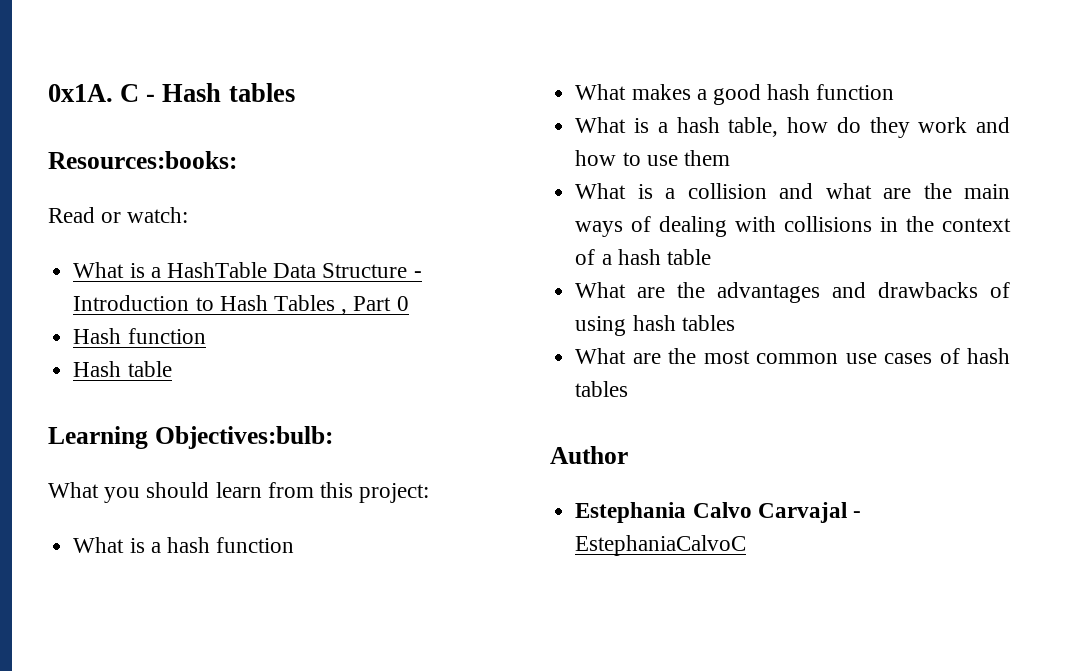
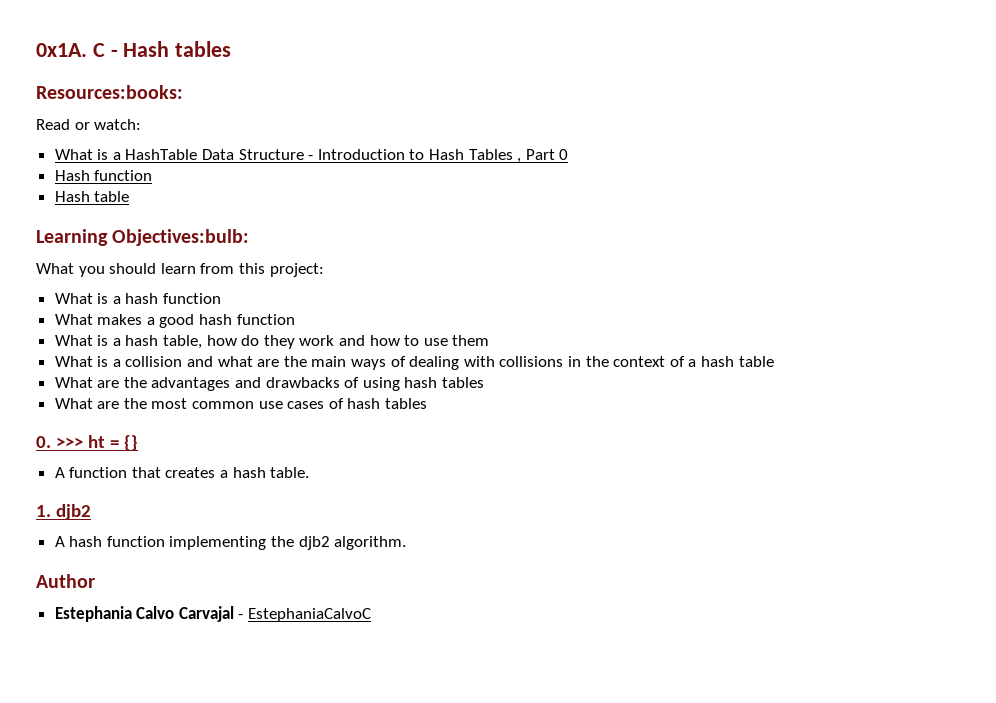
+ 0. >>> ht = {}
+ A function that creates a hash table.
+ 1. djb2
+ A hash function implementing the djb2 algorithm.

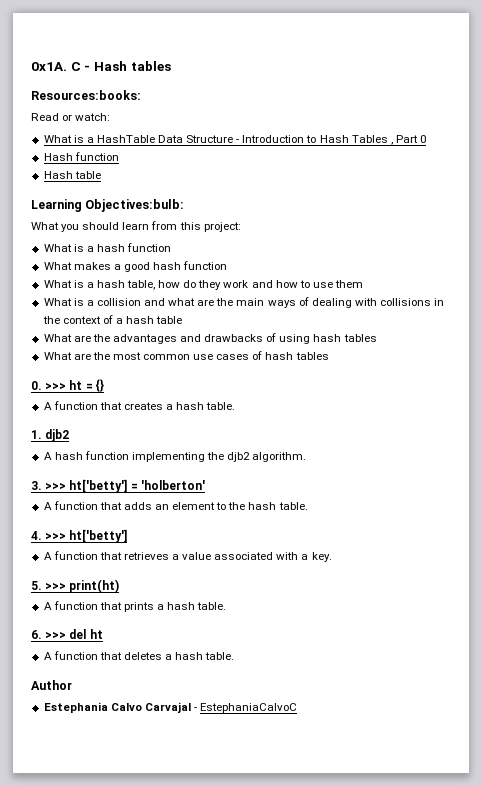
+ 3. >>> ht['betty'] = 'holberton'
+ A function that adds an element to the hash table.
+ 4. >>> ht['betty']
+ A function that retrieves a value associated with a key.
+ 5. >>> print(ht)
+ A function that prints a hash table.
+ 6. >>> del ht
+ A function that deletes a hash table.

